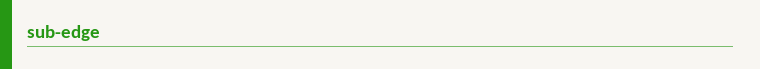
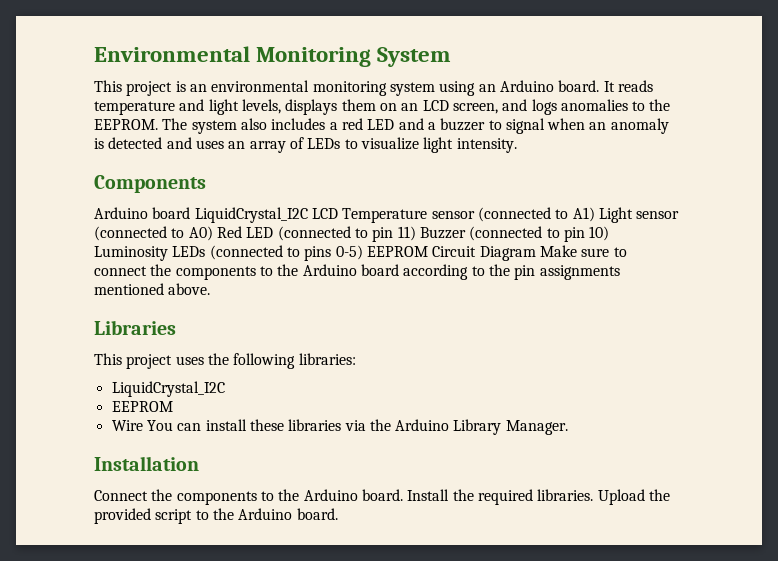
- sub-edge
+ Environmental Monitoring System
+ This project is an environmental monitoring system using an Arduino board. It reads temperature and light levels, displays them on an LCD screen, and logs anomalies to the EEPROM. The system also includes a red LED and a buzzer to signal when an anomaly is detected and uses an array of LEDs to visualize light intensity.
+ Components
+ Arduino board LiquidCrystal_I2C LCD Temperature sensor (connected to A1) Light sensor (connected to A0) Red LED (connected to pin 11) Buzzer (connected to pin 10) Luminosity LEDs (connected to pins 0-5) EEPROM Circuit Diagram Make sure to connect the components to the Arduino board according to the pin assignments mentioned above.
+ Libraries
+ This project uses the following libraries:
+ LiquidCrystal_I2C
+ EEPROM
+ Wire You can install these libraries via the Arduino Library Manager.
+ Installation
+ Connect the components to the Arduino board. Install the required libraries. Upload the provided script to the Arduino board.

